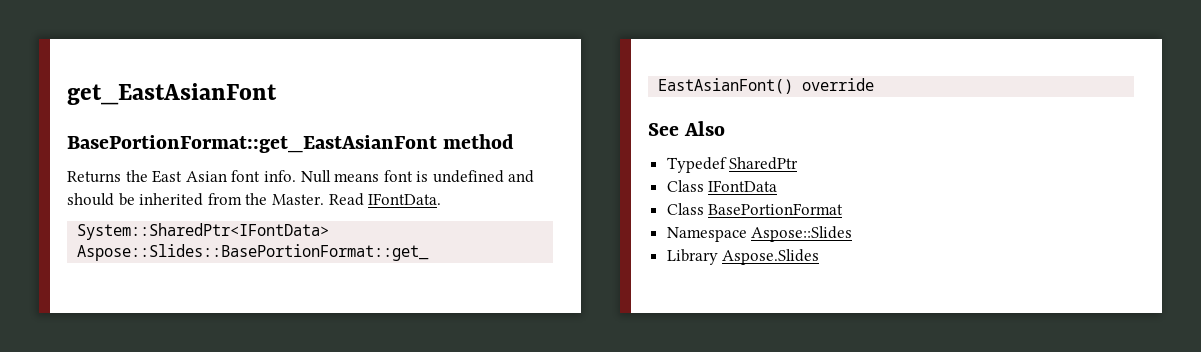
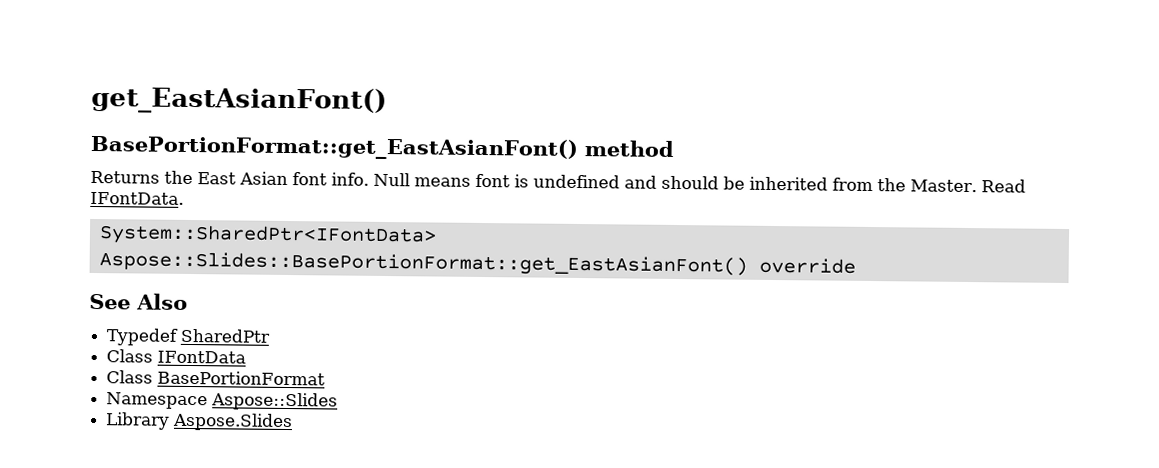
- get_EastAsianFont
- BasePortionFormat::get_EastAsianFont method
+ get_EastAsianFont()
+ BasePortionFormat::get_EastAsianFont() method

